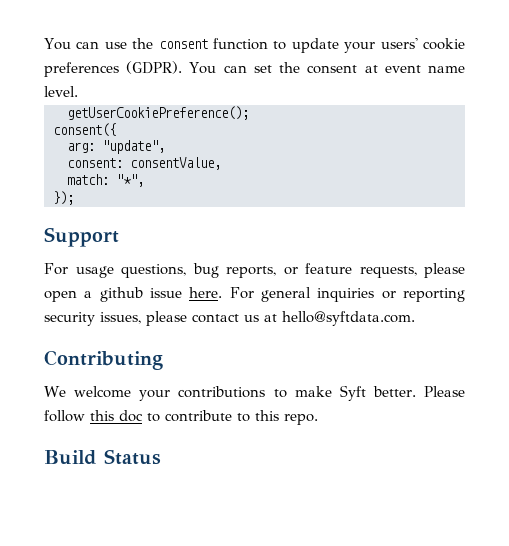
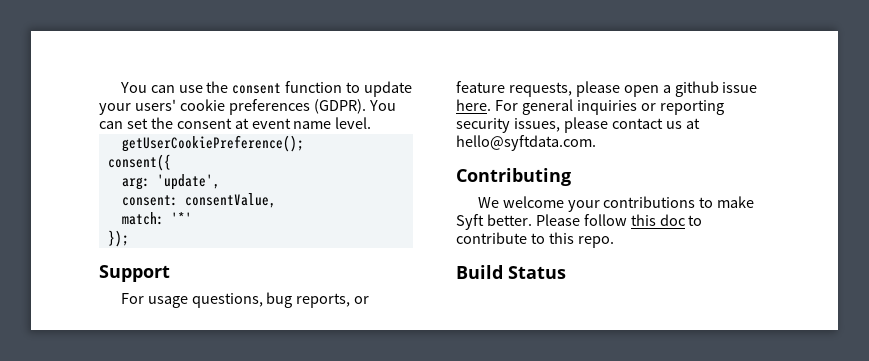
- arg: "update",
+ arg: 'update',
- match: "*",
+ match: '*'

